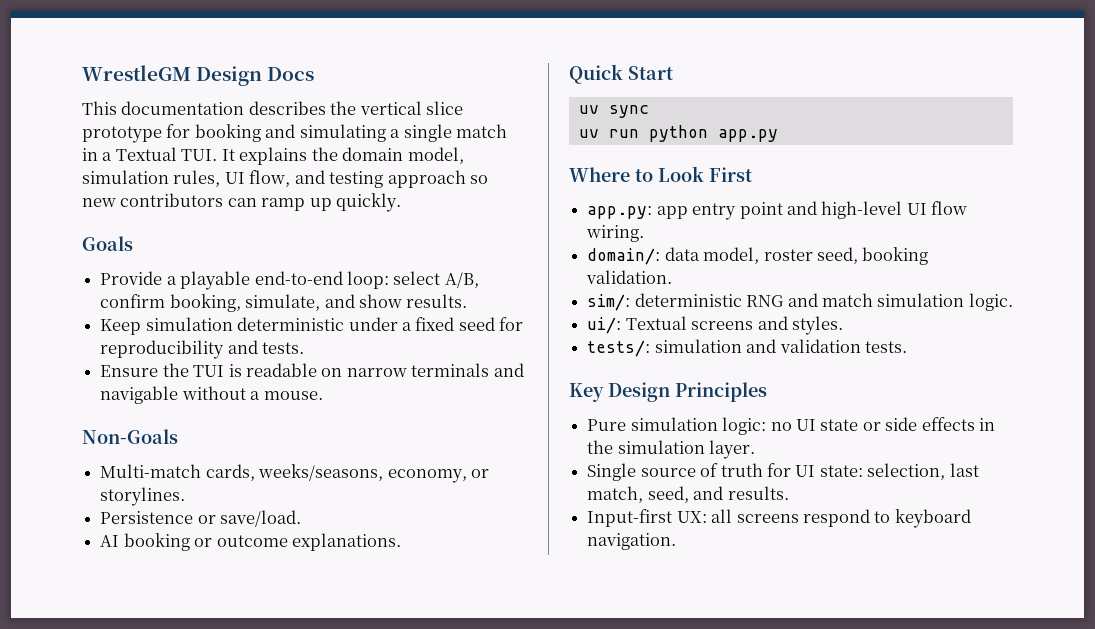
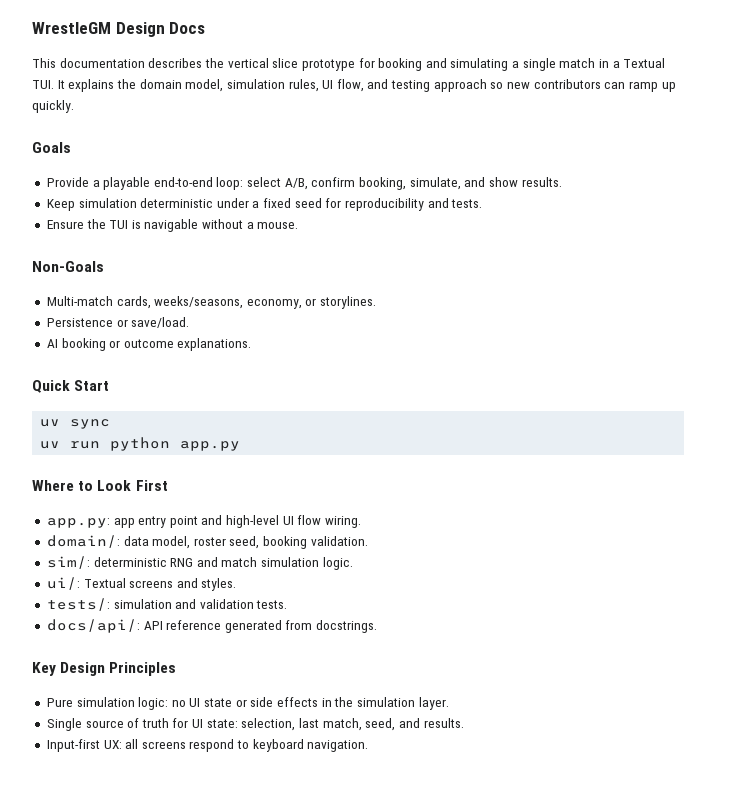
- Ensure the TUI is readable on narrow terminals and navigable without a mouse.
+ Ensure the TUI is navigable without a mouse.
+ docs/api/: API reference generated from docstrings.

